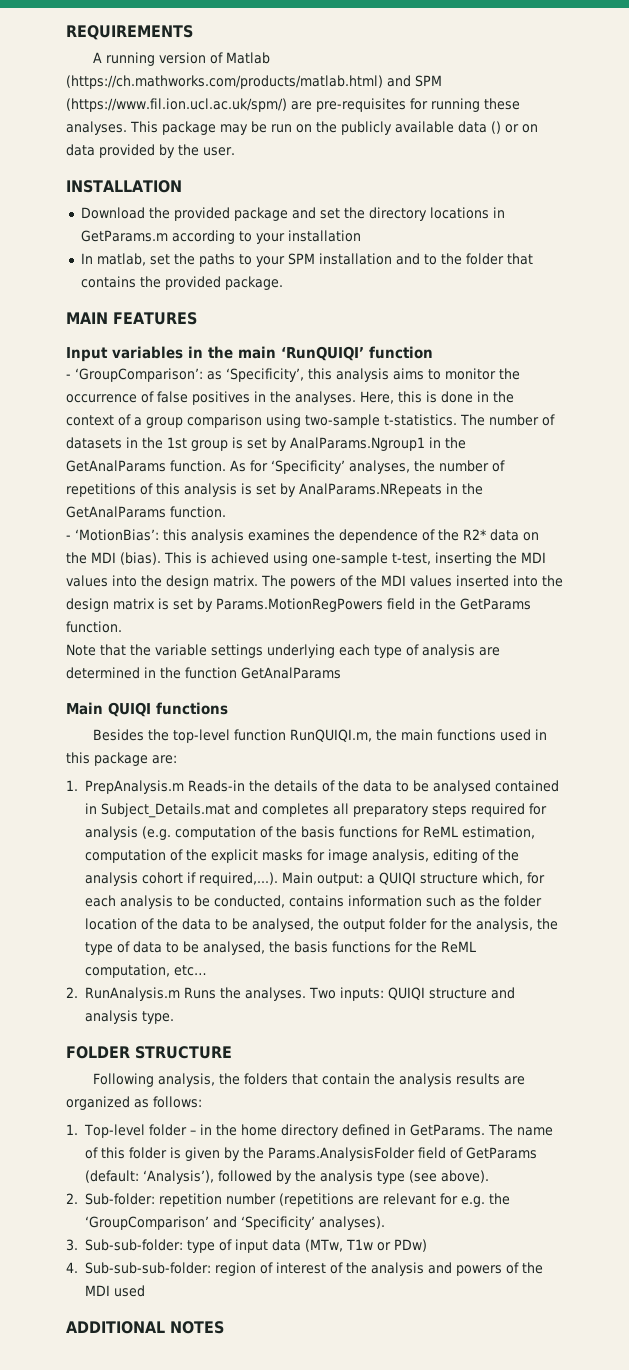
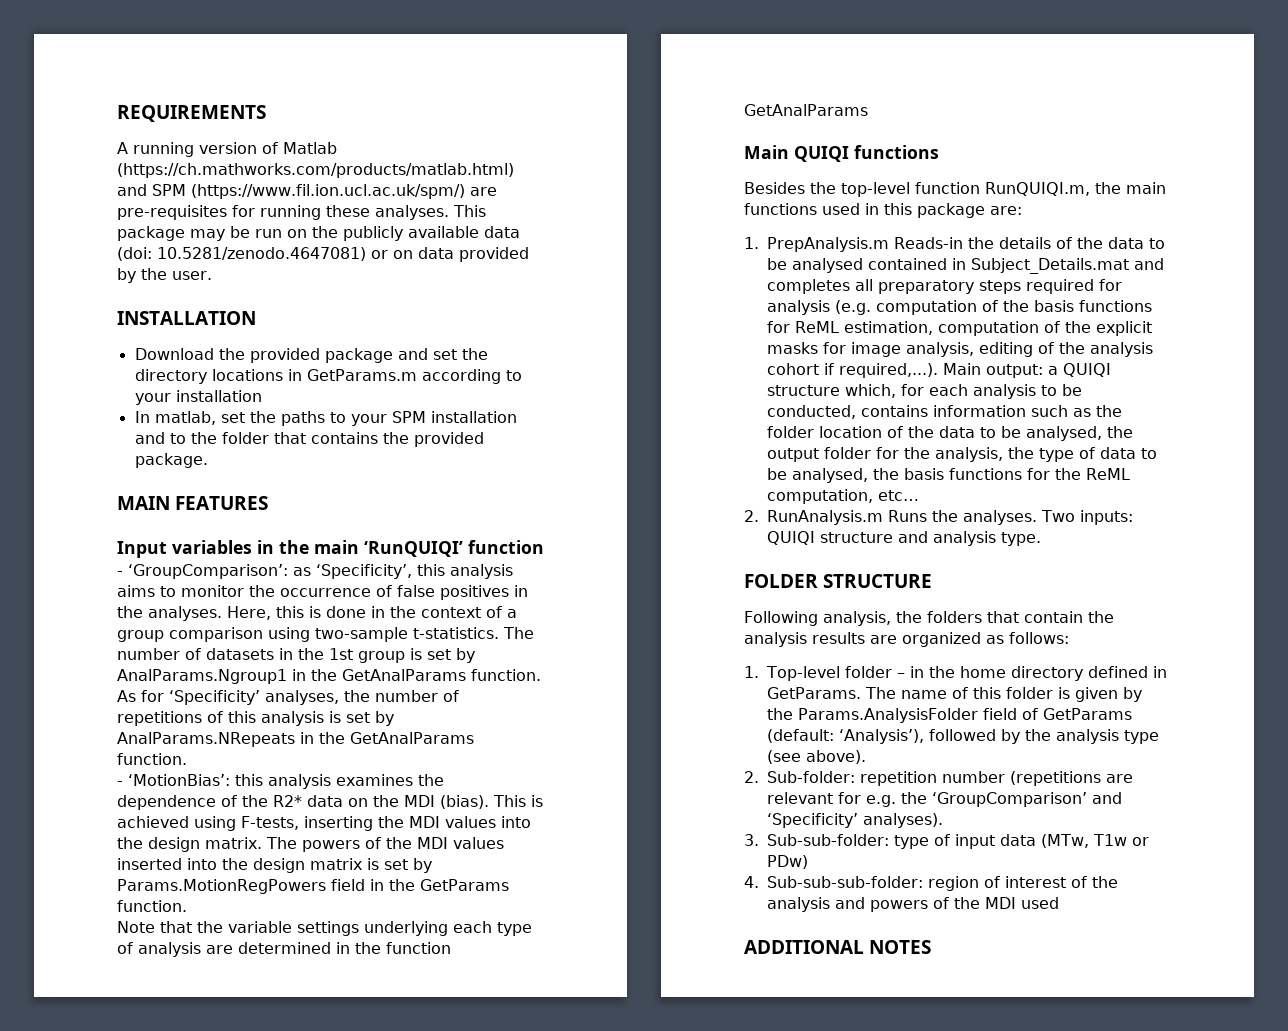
- This package may be run on the publicly available data () or on data provided by the user.
+ This package may be run on the publicly available data (doi: 10.5281/zenodo.4647081) or on data provided by the user.
- This is achieved using one-sample t-test, inserting the MDI values into the design matrix.
+ This is achieved using F-tests, inserting the MDI values into the design matrix.

